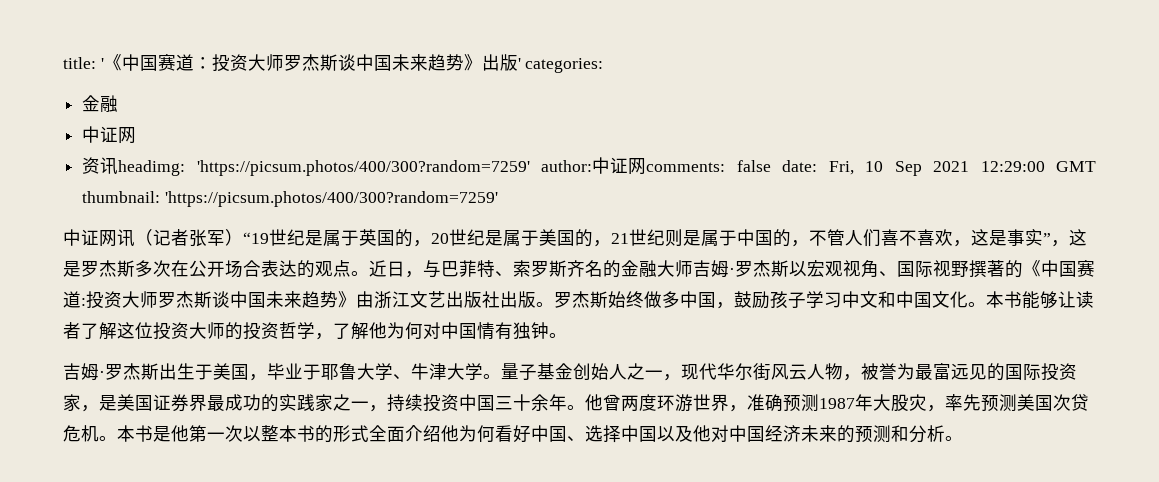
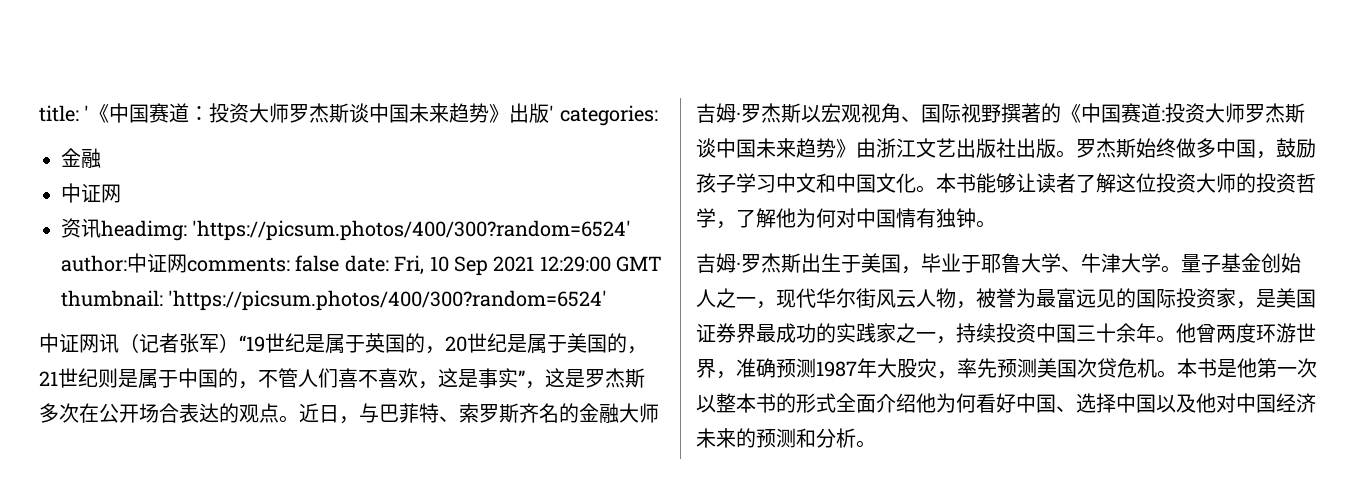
- 资讯headimg: 'https://picsum.photos/400/300?random=7259' author:中证网comments: false date: Fri, 10 Sep 2021 12:29:00 GMT thumbnail: 'https://picsum.photos/400/300?random=7259'
+ 资讯headimg: 'https://picsum.photos/400/300?random=6524' author:中证网comments: false date: Fri, 10 Sep 2021 12:29:00 GMT thumbnail: 'https://picsum.photos/400/300?random=6524'

